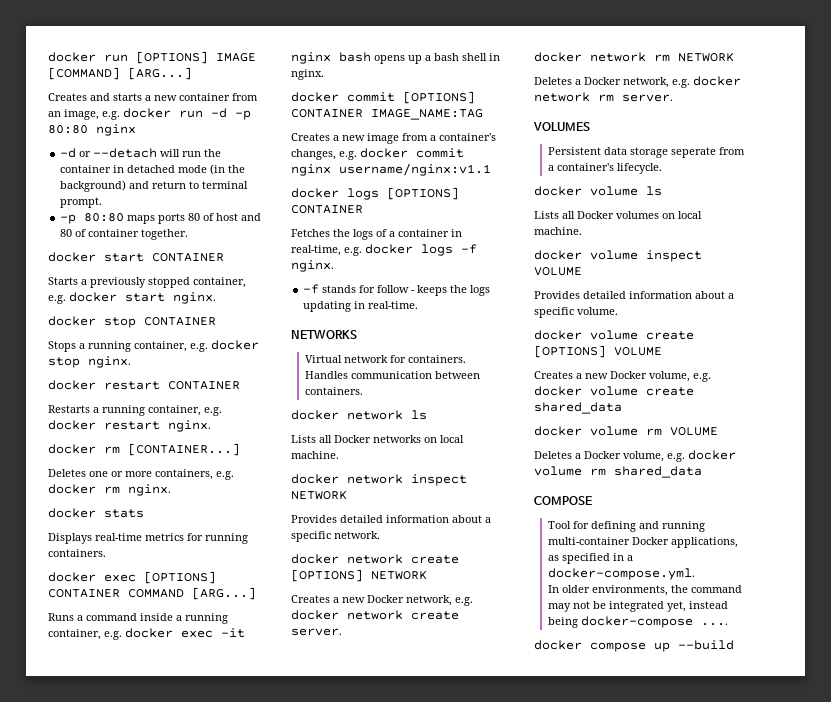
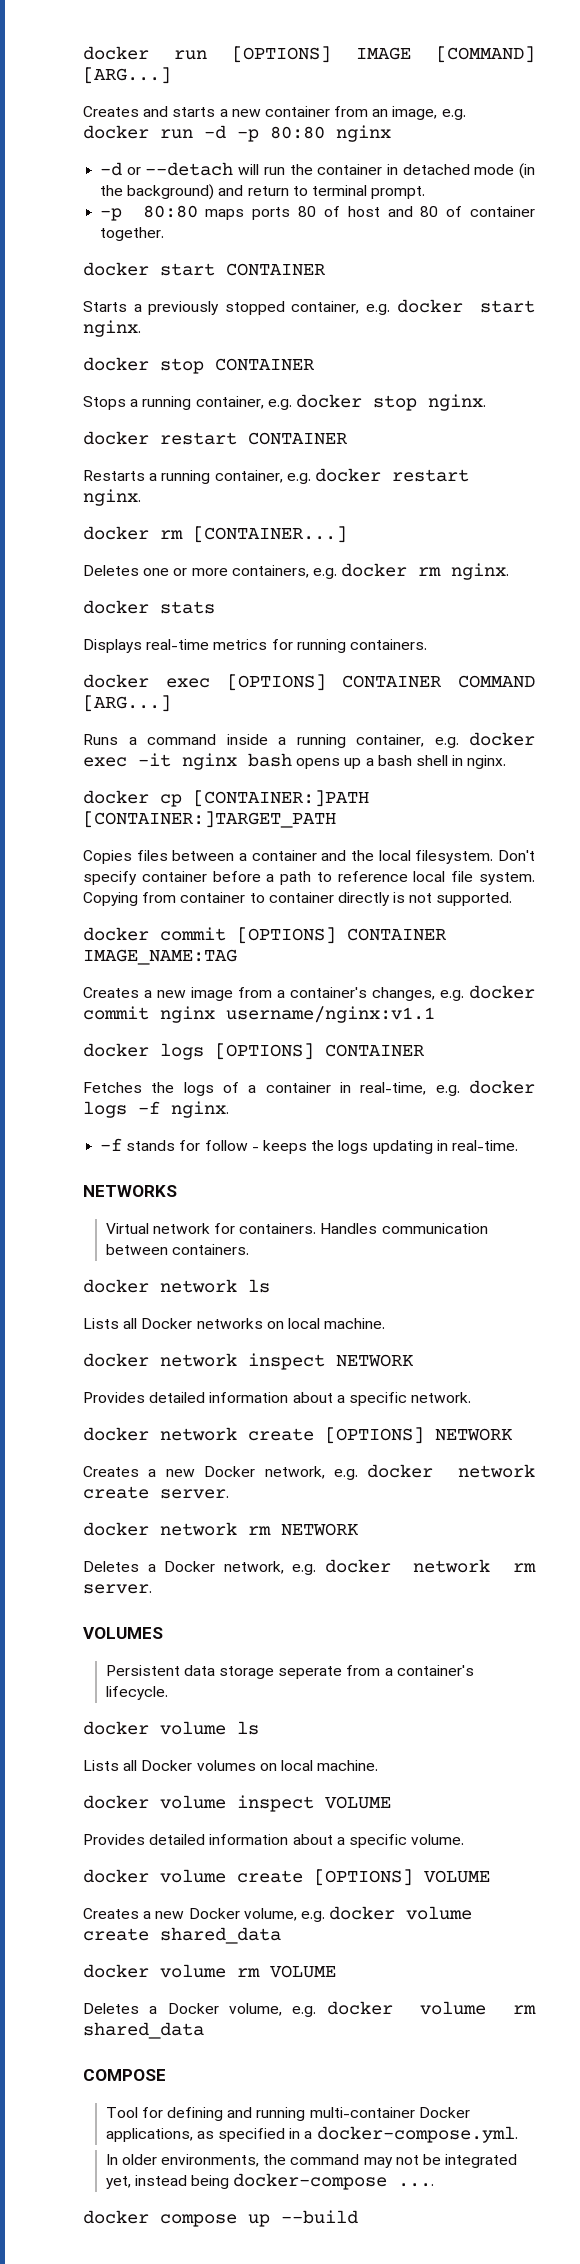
+ docker cp [CONTAINER:]PATH [CONTAINER:]TARGET_PATH
+ Copies files between a container and the local filesystem. Don't specify container before a path to reference local file system. Copying from container to container directly is not supported.

